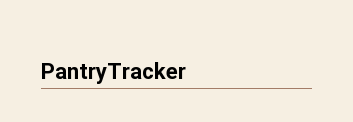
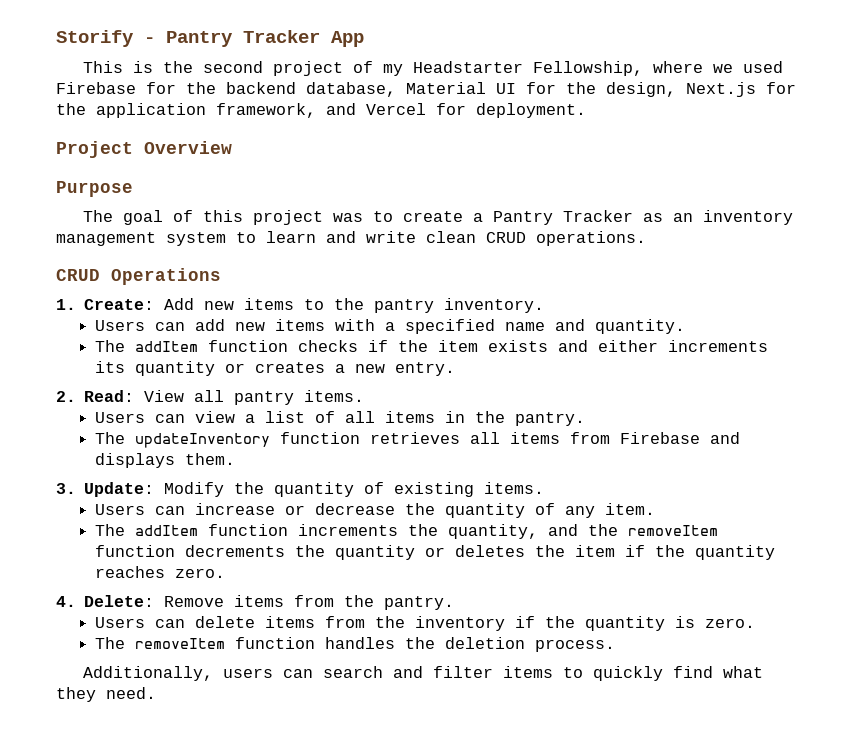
- PantryTracker
+ Storify - Pantry Tracker App
+ This is the second project of my Headstarter Fellowship, where we used Firebase for the backend database, Material UI for the design, Next.js for the application framework, and Vercel for deployment.
+ Project Overview
+ Purpose
+ The goal of this project was to create a Pantry Tracker as an inventory management system to learn and write clean CRUD operations.
+ CRUD Operations
+ 1. Create: Add new items to the pantry inventory.
+ Users can add new items with a specified name and quantity.
+ The addItem function checks if the item exists and either increments its quantity or creates a new entry.
+ 2. Read: View all pantry items.
+ Users can view a list of all items in the pantry.
+ The updateInventory function retrieves all items from Firebase and displays them.
+ 3. Update: Modify the quantity of existing items.
+ Users can increase or decrease the quantity of any item.
+ The addItem function increments the quantity, and the removeItem function decrements the quantity or deletes the item if the quantity reaches zero.
+ 4. Delete: Remove items from the pantry.
+ Users can delete items from the inventory if the quantity is zero.
+ The removeItem function handles the deletion process.
+ Additionally, users can search and filter items to quickly find what they need.

